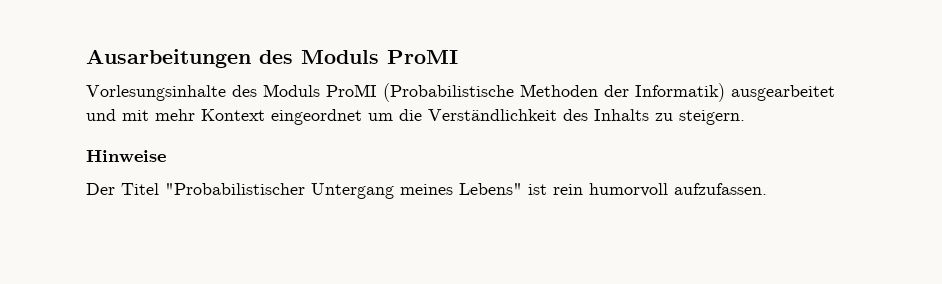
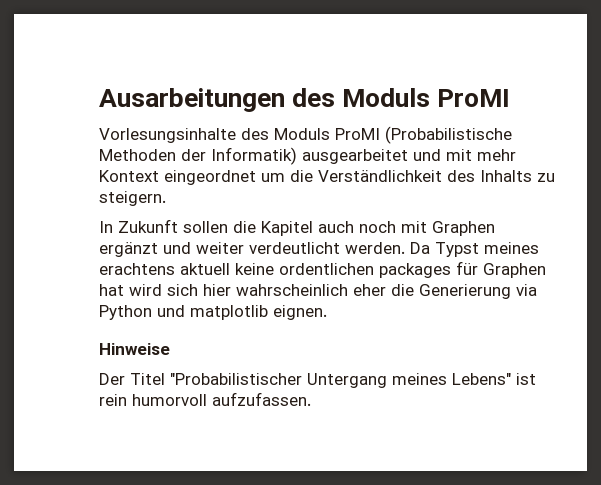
+ In Zukunft sollen die Kapitel auch noch mit Graphen ergänzt und weiter verdeutlicht werden. Da Typst meines erachtens aktuell keine ordentlichen packages für Graphen hat wird sich hier wahrscheinlich eher die Generierung via Python und matplotlib eignen.

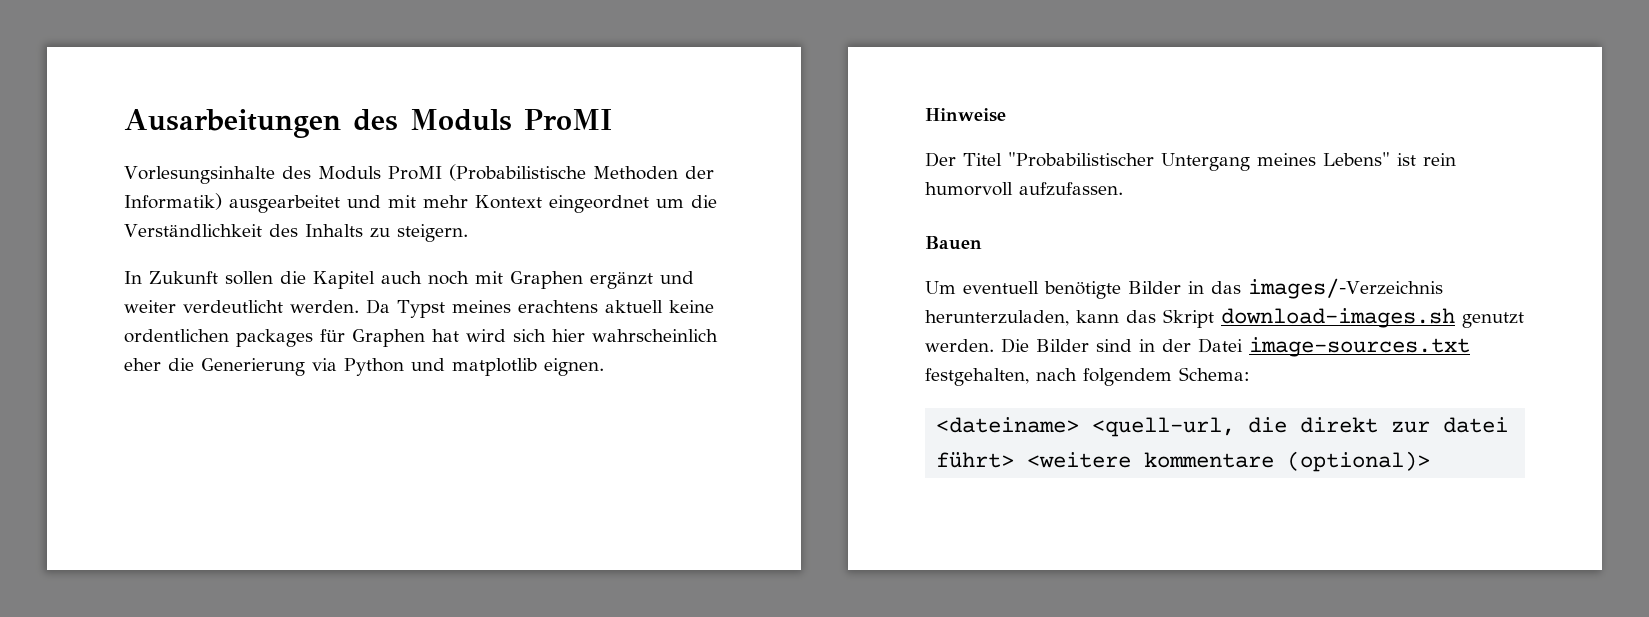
+ Bauen
+ Um eventuell benötigte Bilder in das images/-Verzeichnis herunterzuladen, kann das Skript download-images.sh genutzt werden. Die Bilder sind in der Datei image-sources.txt festgehalten, nach folgendem Schema:
+ <dateiname> <quell-url, die direkt zur datei führt> <weitere kommentare (optional)>

